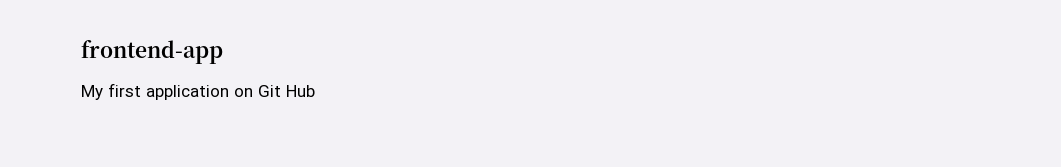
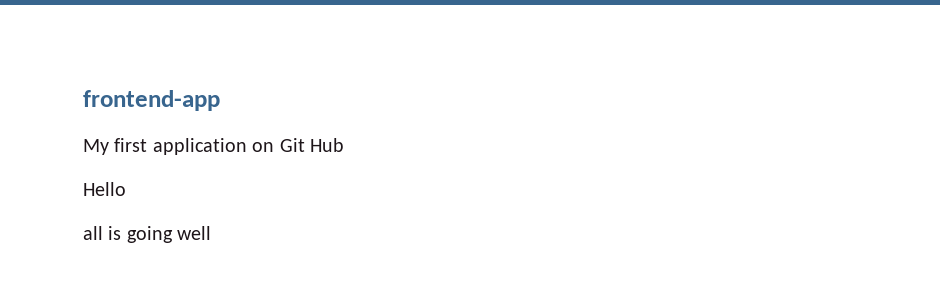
+ Hello
+ all is going well

